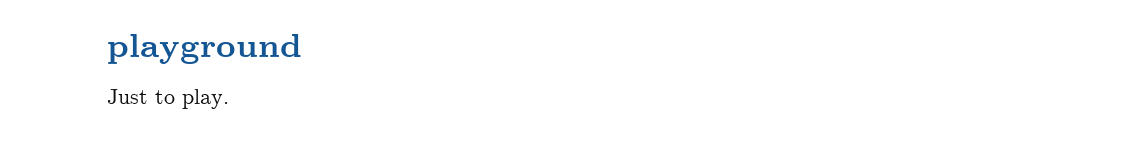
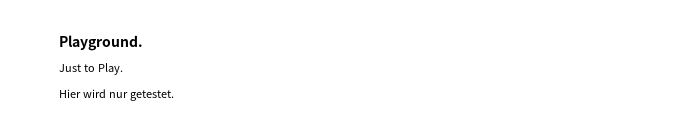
- playground
+ Playground.
- Just to play.
+ Just to Play.
+ Hier wird nur getestet.

